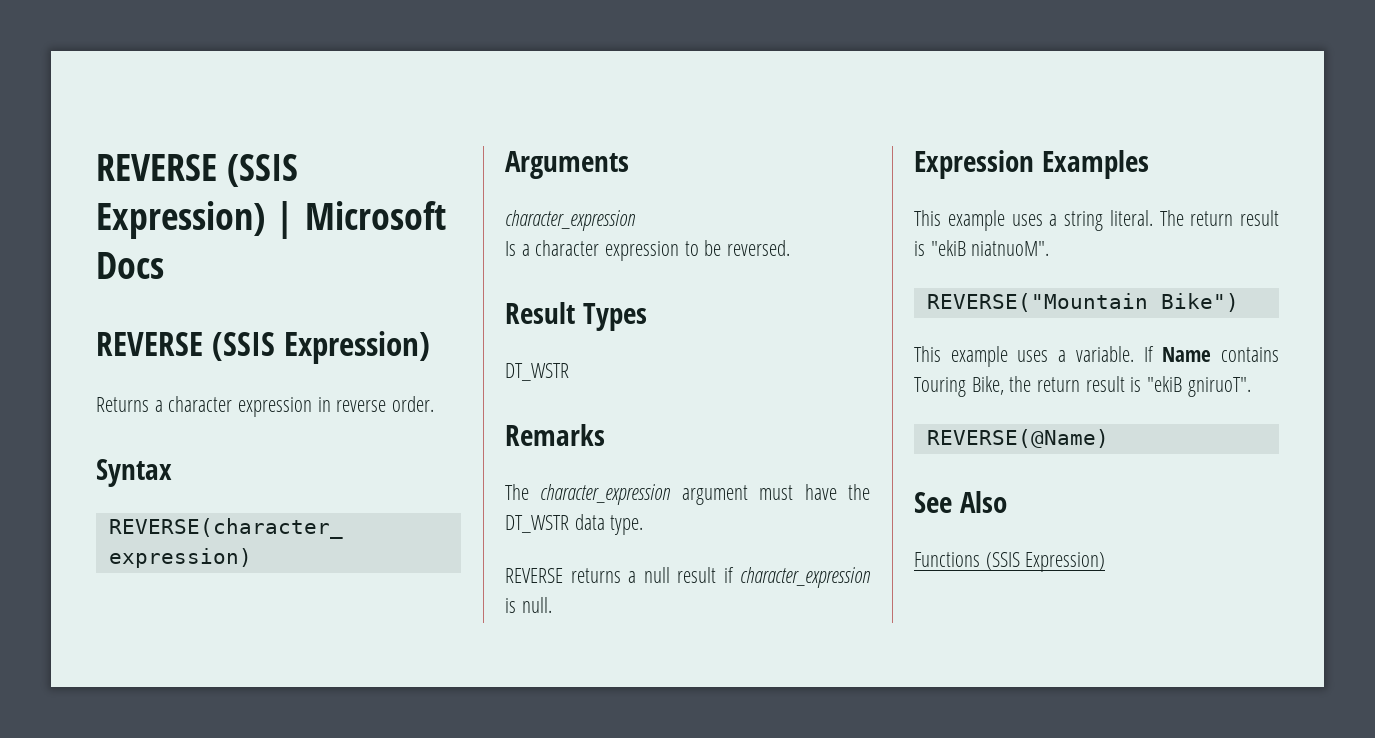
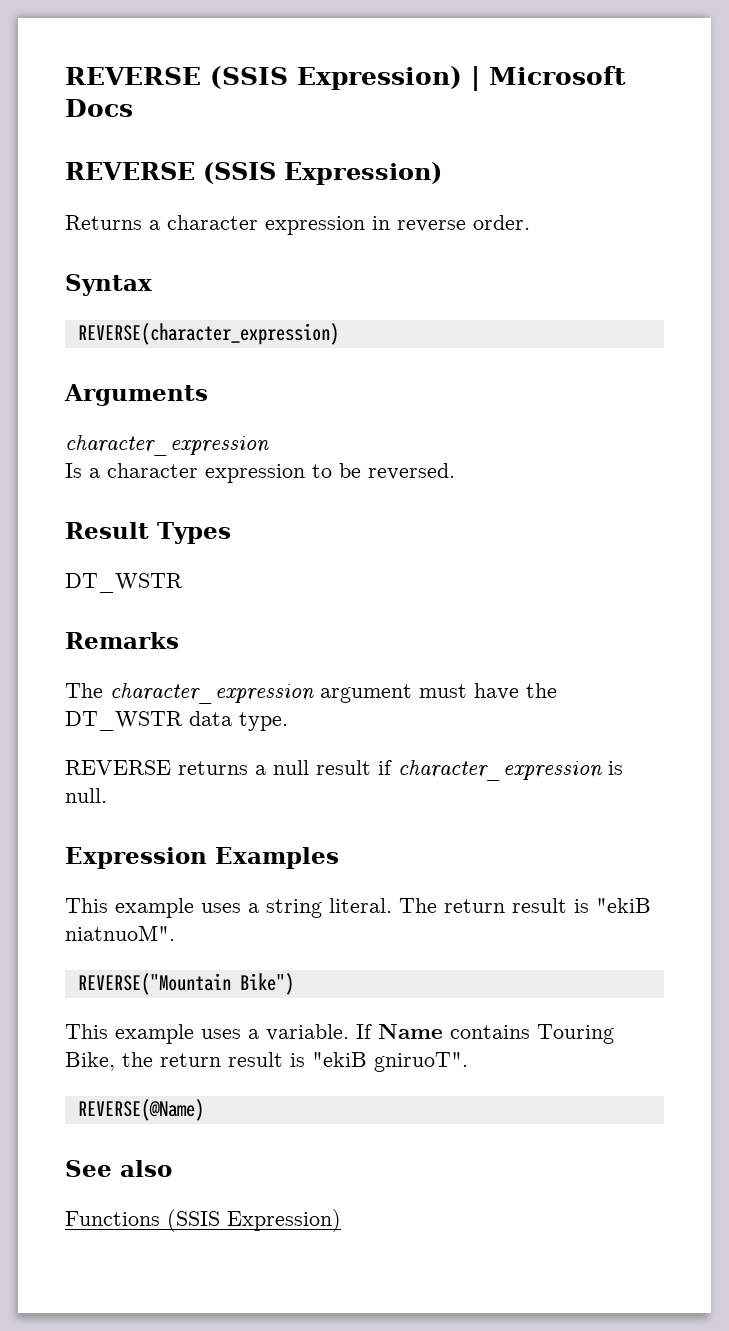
- See Also
+ See also

